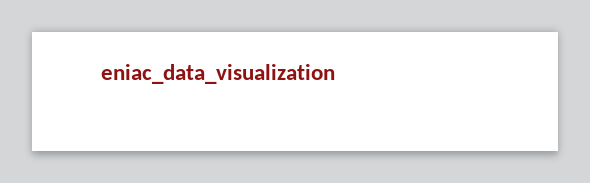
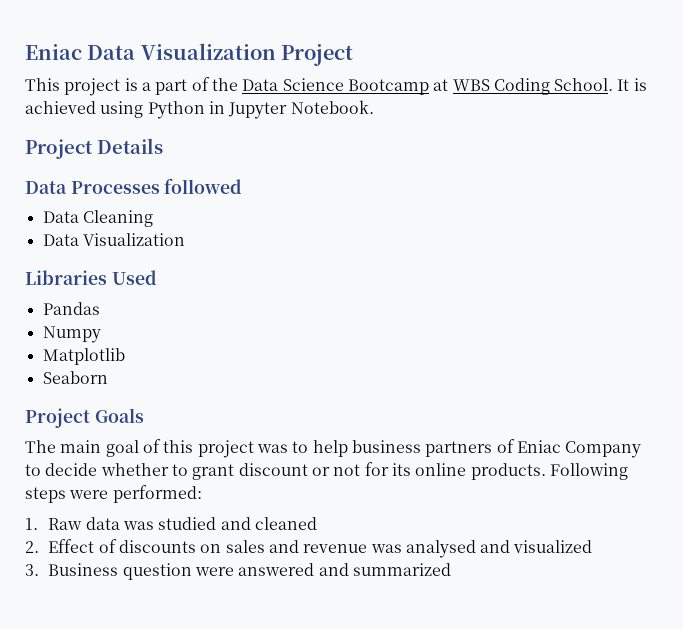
- eniac_data_visualization
+ Eniac Data Visualization Project
+ This project is a part of the Data Science Bootcamp at WBS Coding School. It is achieved using Python in Jupyter Notebook.
+ Project Details
+ Data Processes followed
+ Data Cleaning
+ Data Visualization
+ Libraries Used
+ Pandas
+ Numpy
+ Matplotlib
+ Seaborn
+ Project Goals
+ The main goal of this project was to help business partners of Eniac Company to decide whether to grant discount or not for its online products. Following steps were performed:
+ 1. Raw data was studied and cleaned
+ 2. Effect of discounts on sales and revenue was analysed and visualized
+ 3. Business question were answered and summarized

